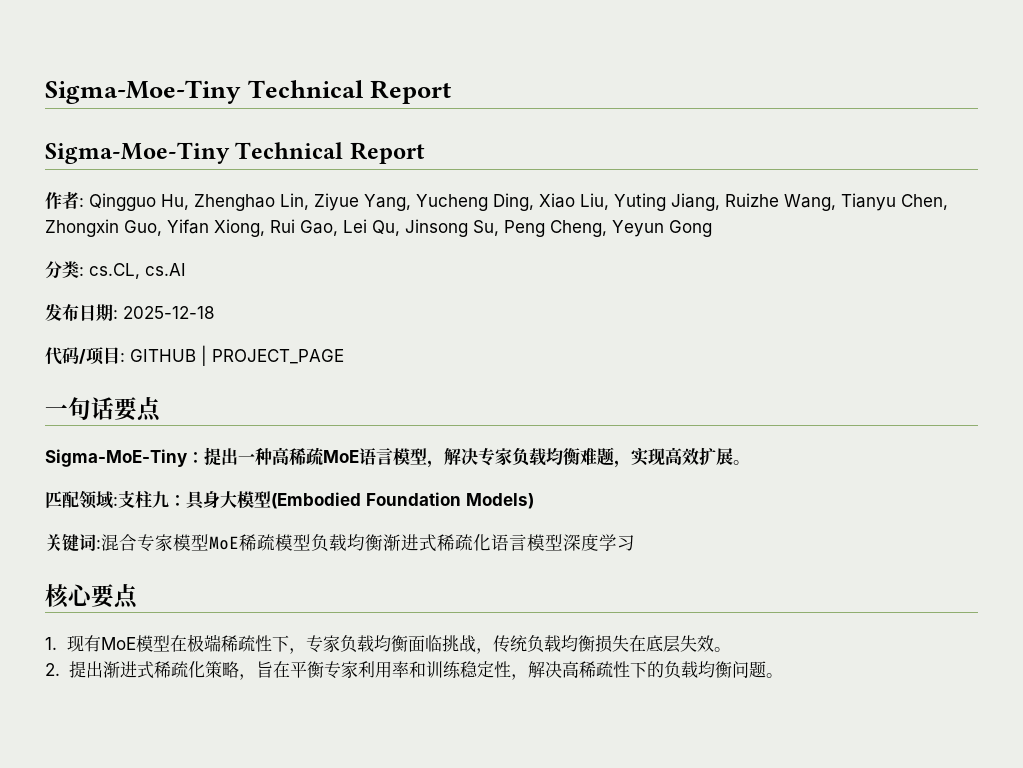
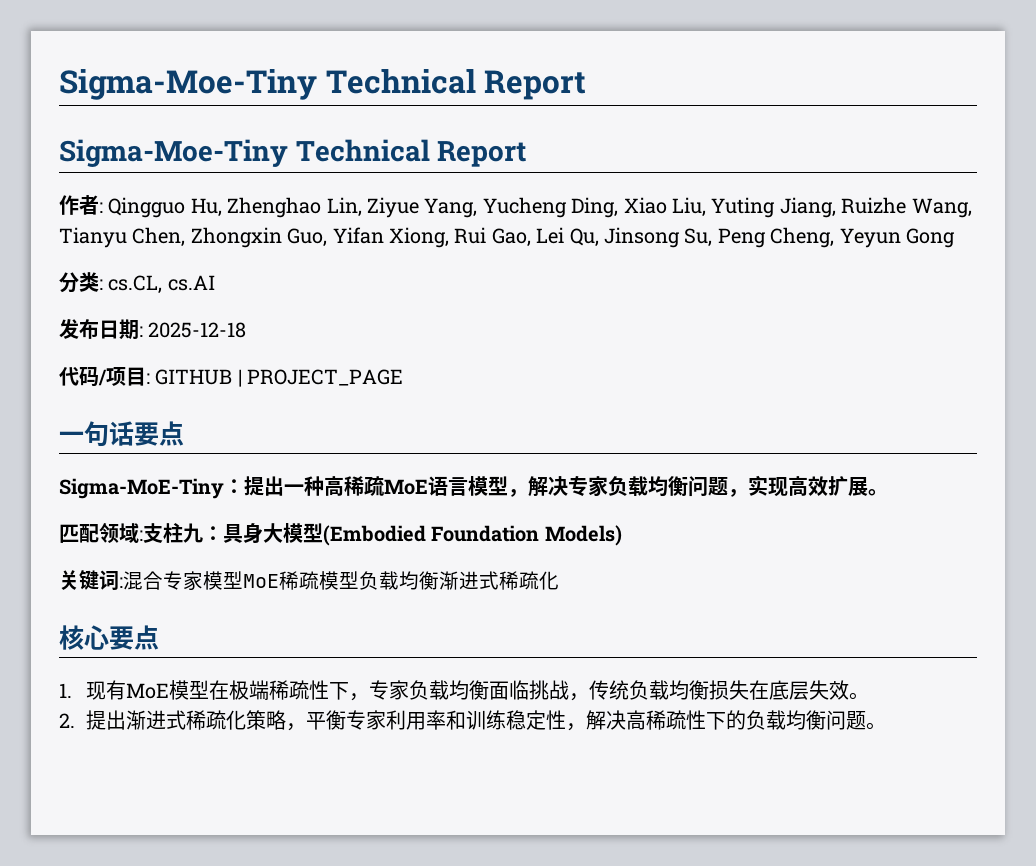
- Sigma-MoE-Tiny：提出一种高稀疏MoE语言模型，解决专家负载均衡难题，实现高效扩展。
+ Sigma-MoE-Tiny：提出一种高稀疏MoE语言模型，解决专家负载均衡问题，实现高效扩展。
- 关键词:混合专家模型MoE稀疏模型负载均衡渐进式稀疏化语言模型深度学习
+ 关键词:混合专家模型MoE稀疏模型负载均衡渐进式稀疏化
- 2.提出渐进式稀疏化策略，旨在平衡专家利用率和训练稳定性，解决高稀疏性下的负载均衡问题。
+ 2.提出渐进式稀疏化策略，平衡专家利用率和训练稳定性，解决高稀疏性下的负载均衡问题。

